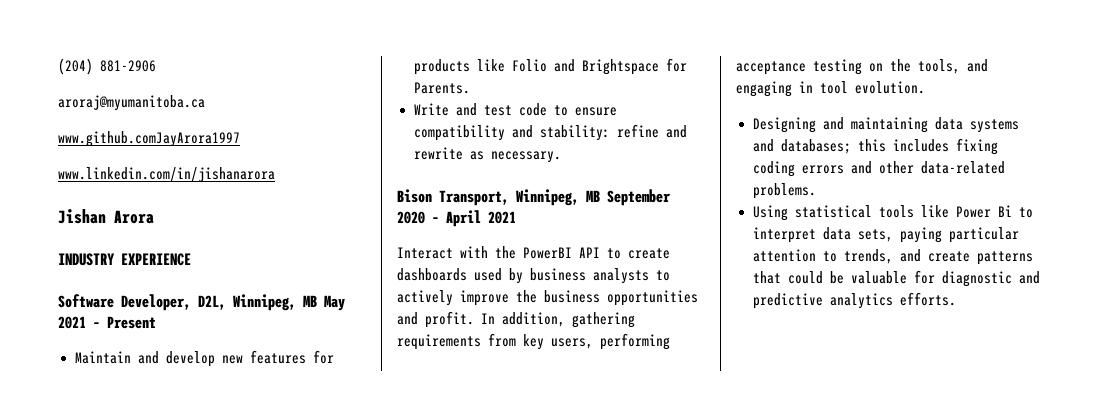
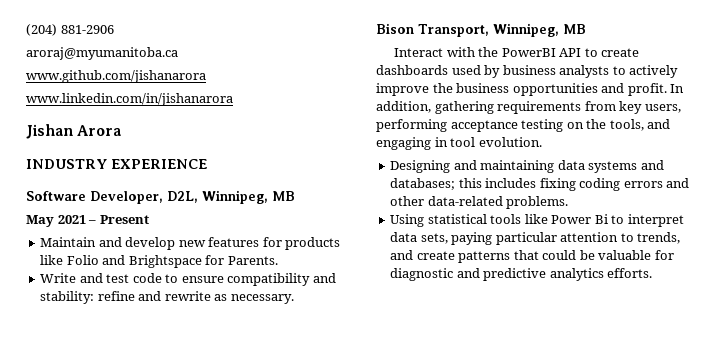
- www.github.comJayArora1997
+ www.github.com/jishanarora
- Software Developer, D2L, Winnipeg, MB May 2021 – Present
+ Software Developer, D2L, Winnipeg, MB
+ May 2021 – Present
- Bison Transport, Winnipeg, MB September 2020 – April 2021
+ Bison Transport, Winnipeg, MB

